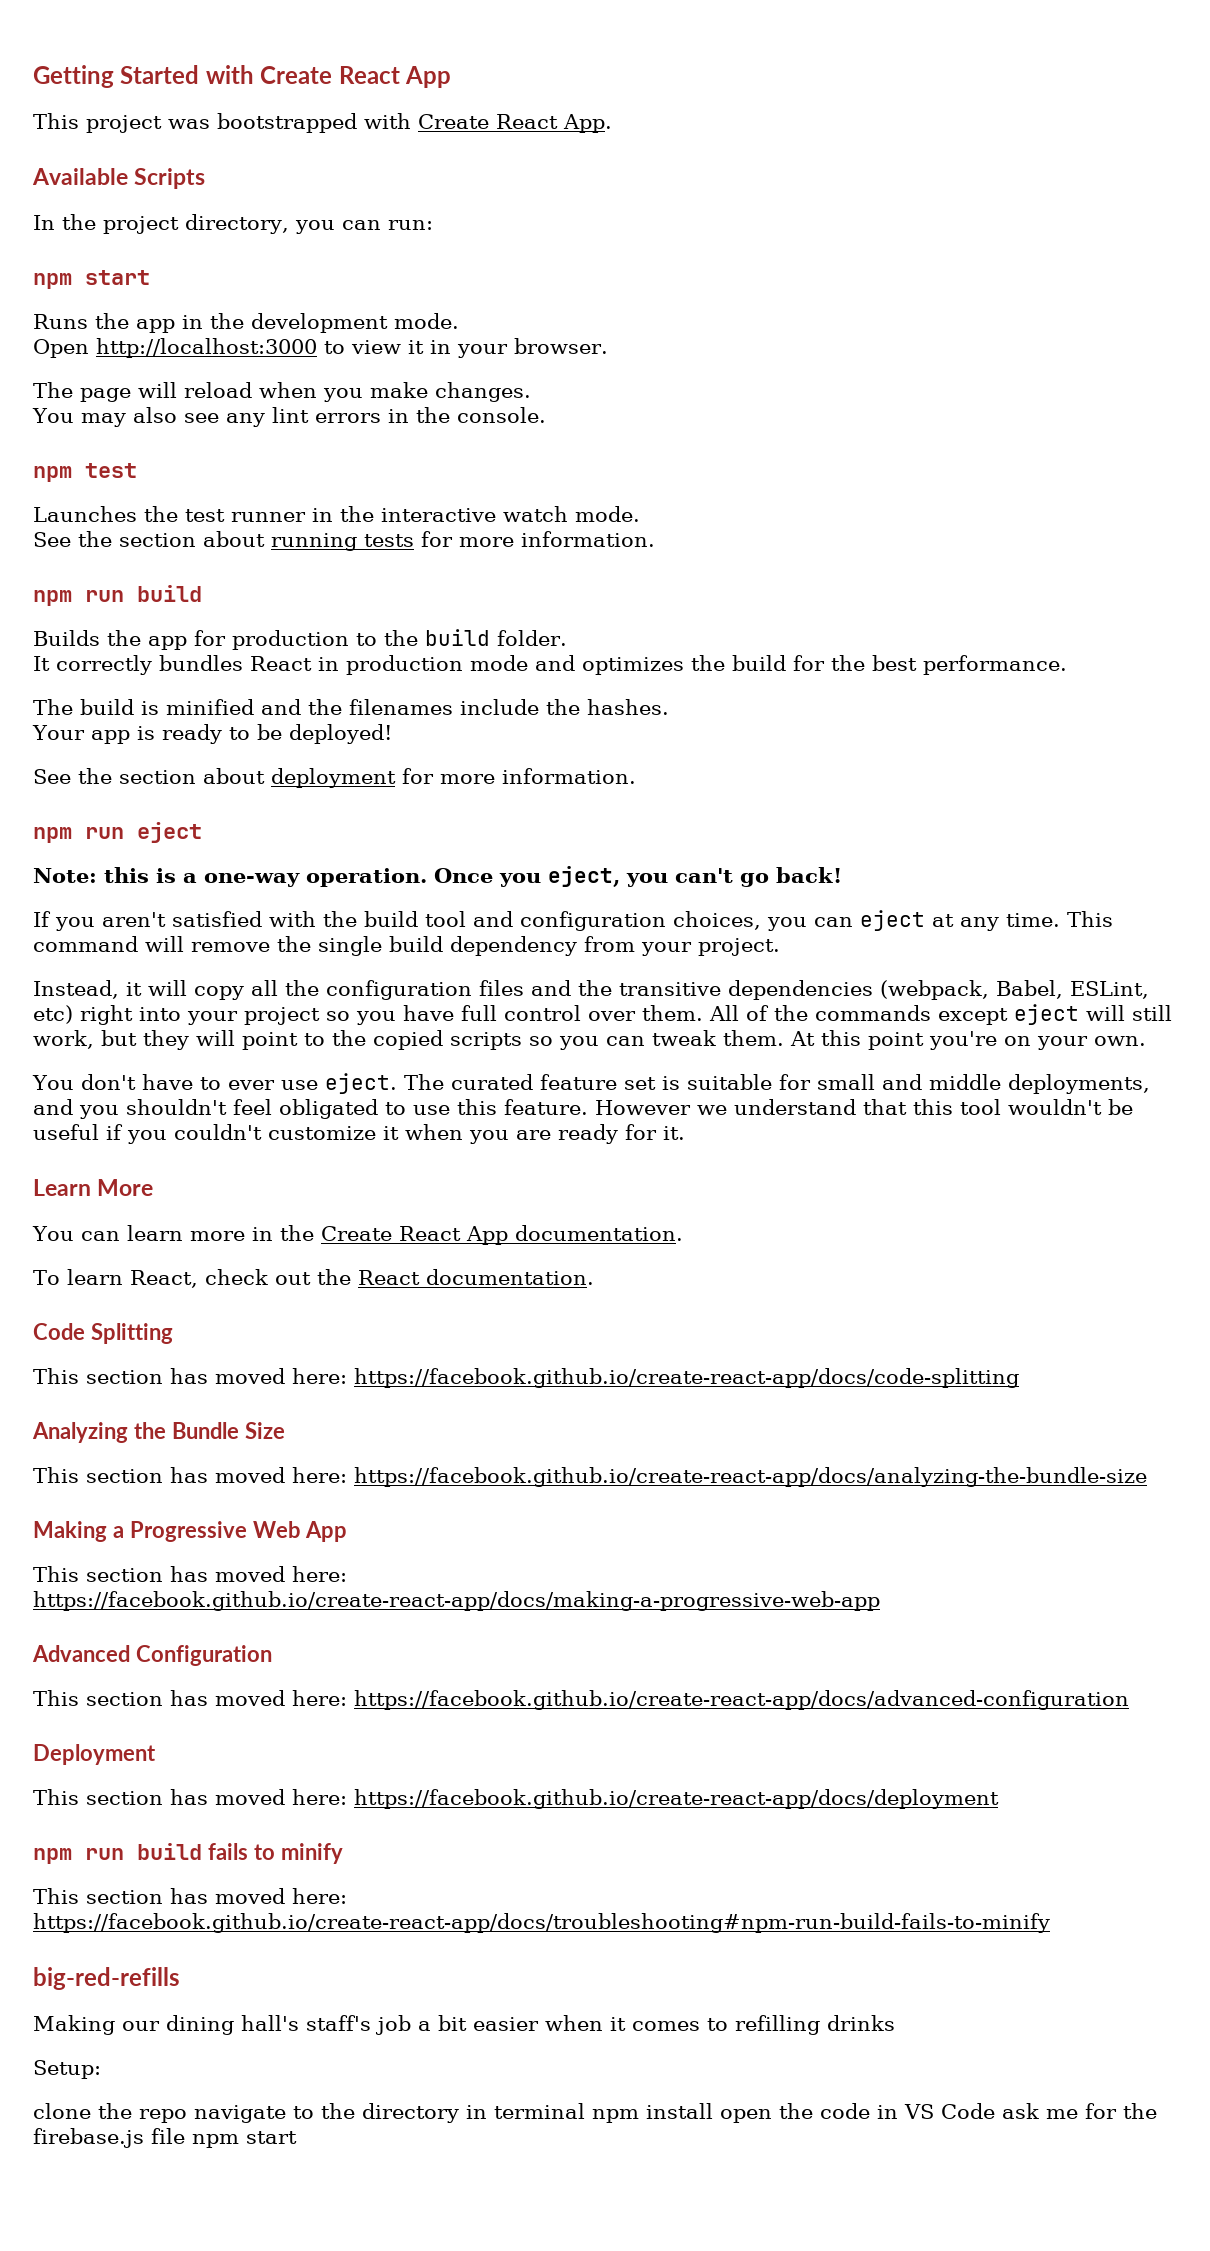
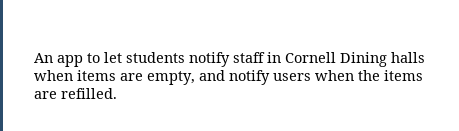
- Getting Started with Create React App
- This project was bootstrapped with Create React App.
- Available Scripts
- In the project directory, you can run:
- npm start
- Runs the app in the development mode.
- Open http://localhost:3000 to view it in your browser.
- The page will reload when you make changes.
- You may also see any lint errors in the console.
- npm test
- Launches the test runner in the interactive watch mode.
- See the section about running tests for more information.
- npm run build
- Builds the app for production to the build folder.
- It correctly bundles React in production mode and optimizes the build for the best performance.
- The build is minified and the filenames include the hashes.
- Your app is ready to be deployed!
- See the section about deployment for more information.
- npm run eject
- Note: this is a one-way operation. Once you eject, you can't go back!
- If you aren't satisfied with the build tool and configuration choices, you can eject at any time. This command will remove the single build dependency from your project.
- Instead, it will copy all the configuration files and the transitive dependencies (webpack, Babel, ESLint, etc) right into your project so you have full control over them. All of the commands except eject will still work, but they will point to the copied scripts so you can tweak them. At this point you're on your own.
- You don't have to ever use eject. The curated feature set is suitable for small and middle deployments, and you shouldn't feel obligated to use this feature. However we understand that this tool wouldn't be useful if you couldn't customize it when you are ready for it.
- Learn More
- You can learn more in the Create React App documentation.
- To learn React, check out the React documentation.
- Code Splitting
- This section has moved here: https://facebook.github.io/create-react-app/docs/code-splitting
- Analyzing the Bundle Size
- This section has moved here: https://facebook.github.io/create-react-app/docs/analyzing-the-bundle-size
- Making a Progressive Web App
- This section has moved here: https://facebook.github.io/create-react-app/docs/making-a-progressive-web-app
- Advanced Configuration
- This section has moved here: https://facebook.github.io/create-react-app/docs/advanced-configuration
- Deployment
- This section has moved here: https://facebook.github.io/create-react-app/docs/deployment
- npm run build fails to minify
- This section has moved here: https://facebook.github.io/create-react-app/docs/troubleshooting#npm-run-build-fails-to-minify
- big-red-refills
- Making our dining hall's staff's job a bit easier when it comes to refilling drinks
- Setup:
- clone the repo navigate to the directory in terminal npm install open the code in VS Code ask me for the firebase.js file npm start
+ An app to let students notify staff in Cornell Dining halls when items are empty, and notify users when the items are refilled.

